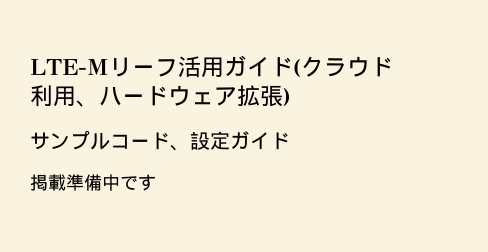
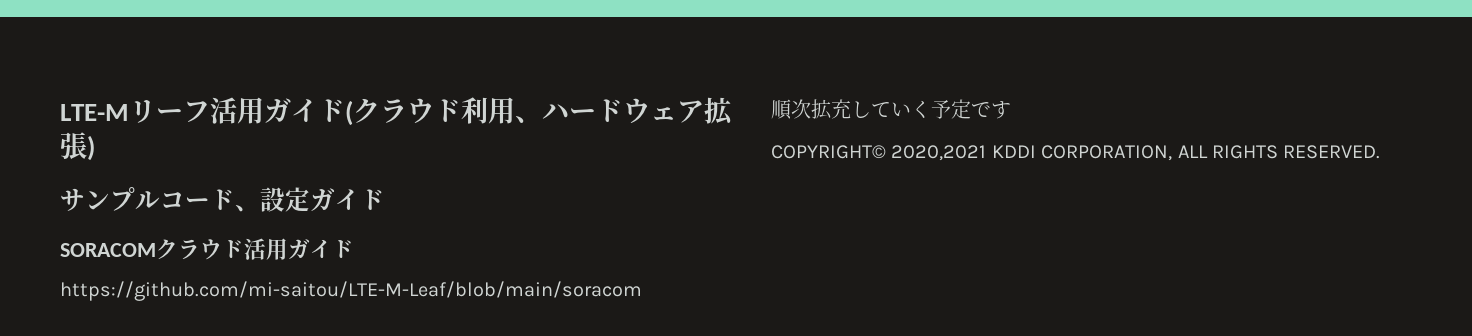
- 掲載準備中です
+ SORACOMクラウド活用ガイド
+ https://github.com/mi-saitou/LTE-M-Leaf/blob/main/soracom
+ 順次拡充していく予定です
+ COPYRIGHT© 2020,2021 KDDI CORPORATION, ALL RIGHTS RESERVED.

